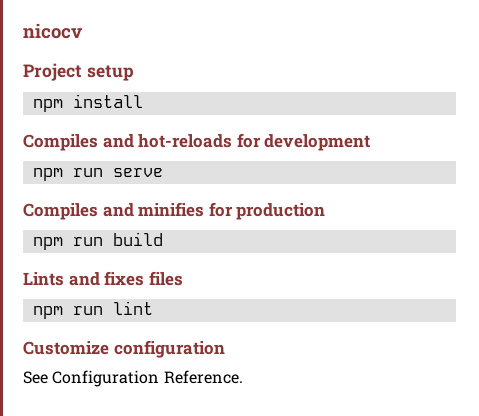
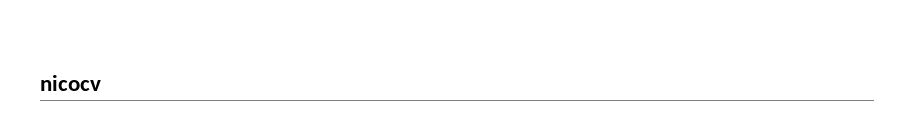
- Project setup
- npm install
- Compiles and hot-reloads for development
- npm run serve
- Compiles and minifies for production
- npm run build
- Lints and fixes files
- npm run lint
- Customize configuration
- See Configuration Reference.

